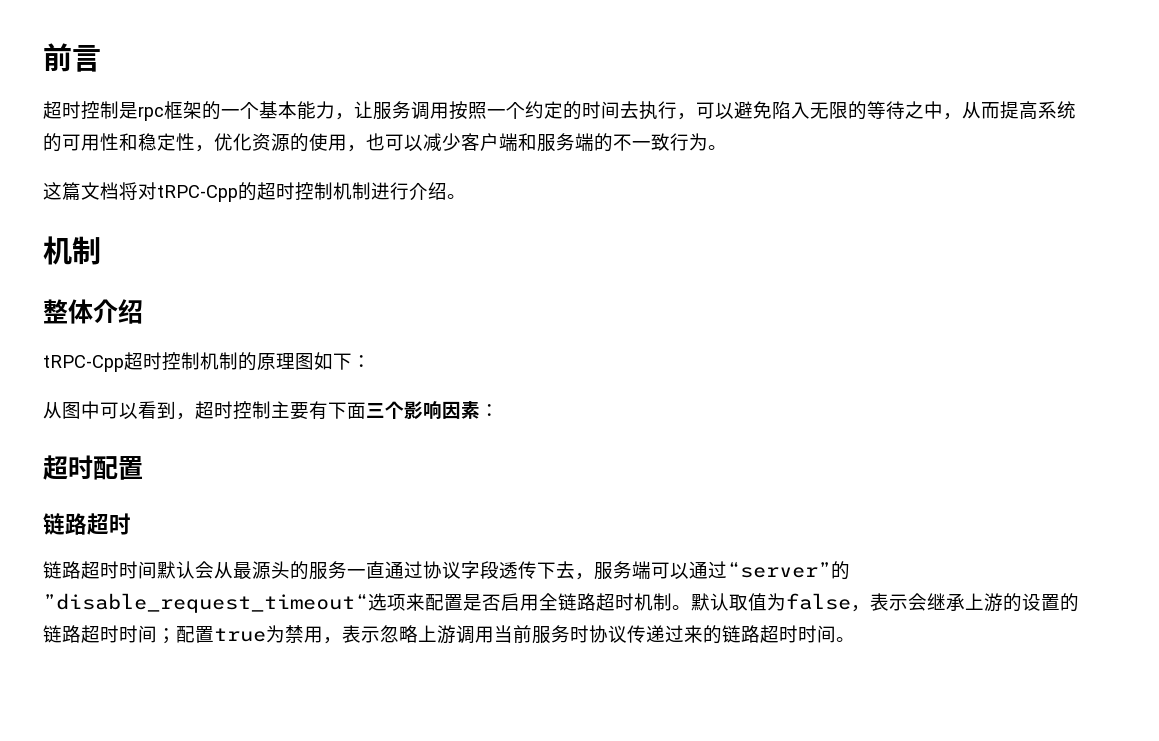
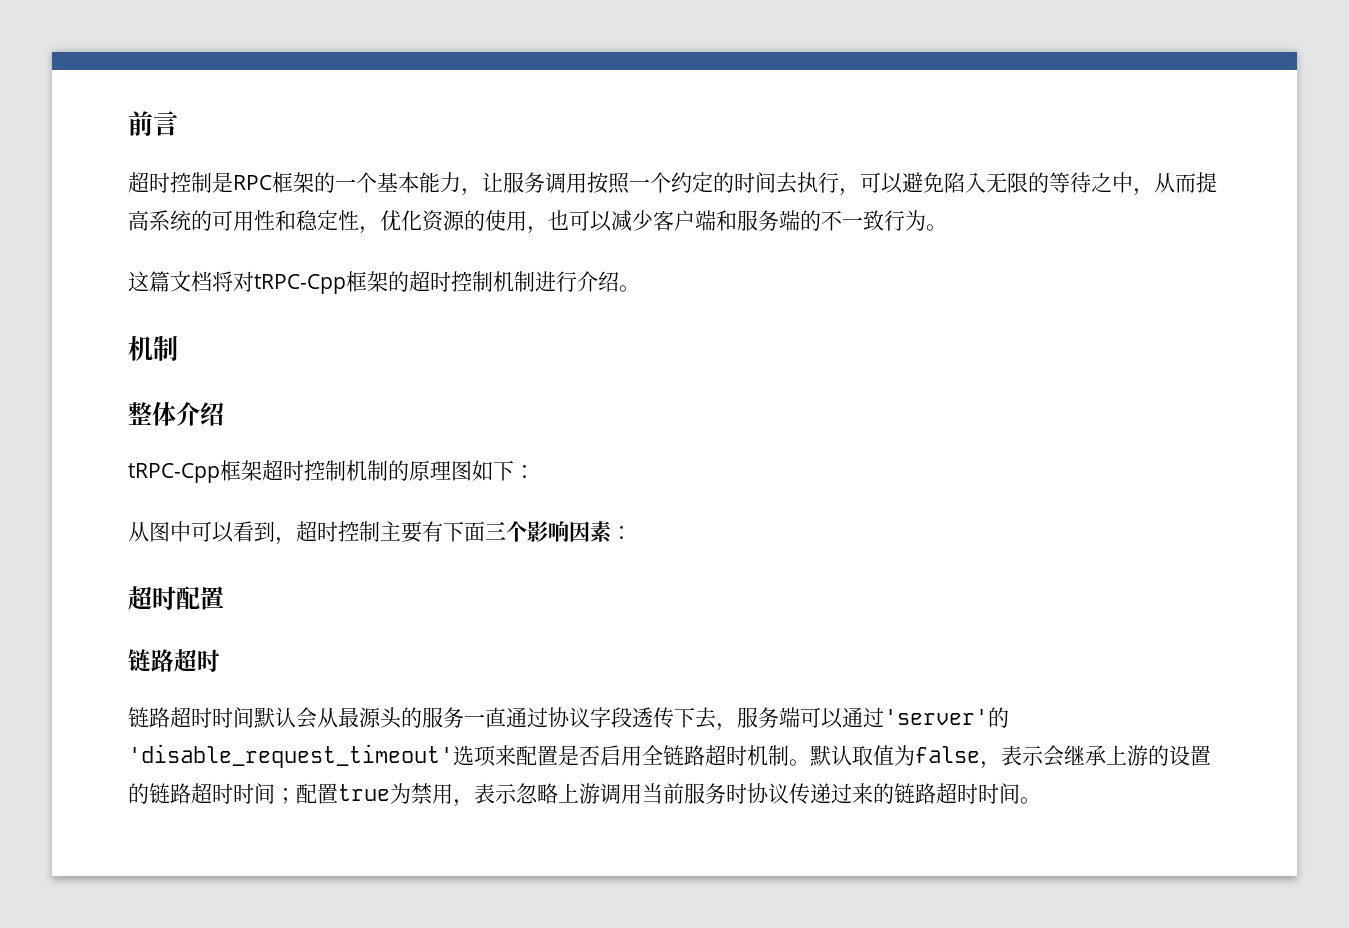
- 超时控制是rpc框架的一个基本能力，让服务调用按照一个约定的时间去执行，可以避免陷入无限的等待之中，从而提高系统的可用性和稳定性，优化资源的使用，也可以减少客户端和服务端的不一致行为。
+ 超时控制是RPC框架的一个基本能力，让服务调用按照一个约定的时间去执行，可以避免陷入无限的等待之中，从而提高系统的可用性和稳定性，优化资源的使用，也可以减少客户端和服务端的不一致行为。
- 这篇文档将对tRPC-Cpp的超时控制机制进行介绍。
+ 这篇文档将对tRPC-Cpp框架的超时控制机制进行介绍。
- tRPC-Cpp超时控制机制的原理图如下：
+ tRPC-Cpp框架超时控制机制的原理图如下：
- 链路超时时间默认会从最源头的服务一直通过协议字段透传下去，服务端可以通过“server”的”disable_request_timeout“选项来配置是否启用全链路超时机制。
+ 链路超时时间默认会从最源头的服务一直通过协议字段透传下去，服务端可以通过'server'的'disable_request_timeout'选项来配置是否启用全链路超时机制。

